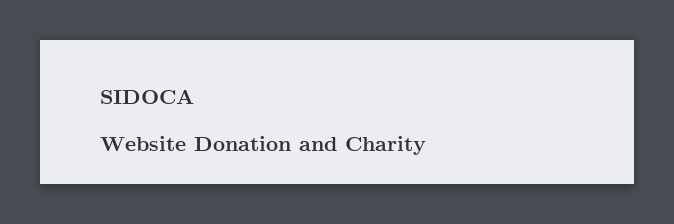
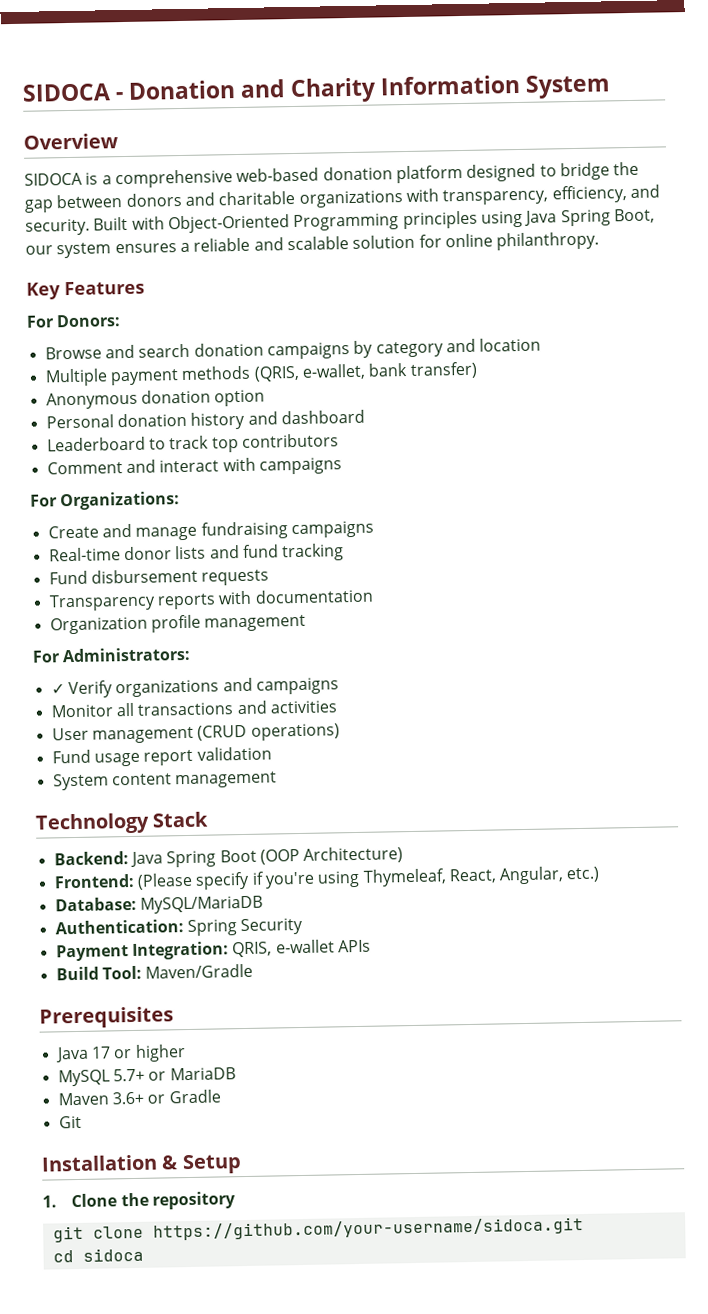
- SIDOCA
- Website Donation and Charity
+ SIDOCA - Donation and Charity Information System
+ Overview
+ SIDOCA is a comprehensive web-based donation platform designed to bridge the gap between donors and charitable organizations with transparency, efficiency, and security. Built with Object-Oriented Programming principles using Java Spring Boot, our system ensures a reliable and scalable solution for online philanthropy.
+ Key Features
+ For Donors:
+ Browse and search donation campaigns by category and location
+ Multiple payment methods (QRIS, e-wallet, bank transfer)
+ Anonymous donation option
+ Personal donation history and dashboard
+ Leaderboard to track top contributors
+ Comment and interact with campaigns
+ For Organizations:
+ Create and manage fundraising campaigns
+ Real-time donor lists and fund tracking
+ Fund disbursement requests
+ Transparency reports with documentation
+ Organization profile management
+ For Administrators:
+ ✓ Verify organizations and campaigns
+ Monitor all transactions and activities
+ User management (CRUD operations)
+ Fund usage report validation
+ System content management
+ Technology Stack
+ Backend: Java Spring Boot (OOP Architecture)
+ Frontend: (Please specify if you're using Thymeleaf, React, Angular, etc.)
+ Database: MySQL/MariaDB
+ Authentication: Spring Security
+ Payment Integration: QRIS, e-wallet APIs
+ Build Tool: Maven/Gradle
+ Prerequisites
+ Java 17 or higher
+ MySQL 5.7+ or MariaDB
+ Maven 3.6+ or Gradle
+ Git
+ Installation & Setup
+ 1. Clone the repository
+ git clone https://github.com/your-username/sidoca.git
+ cd sidoca

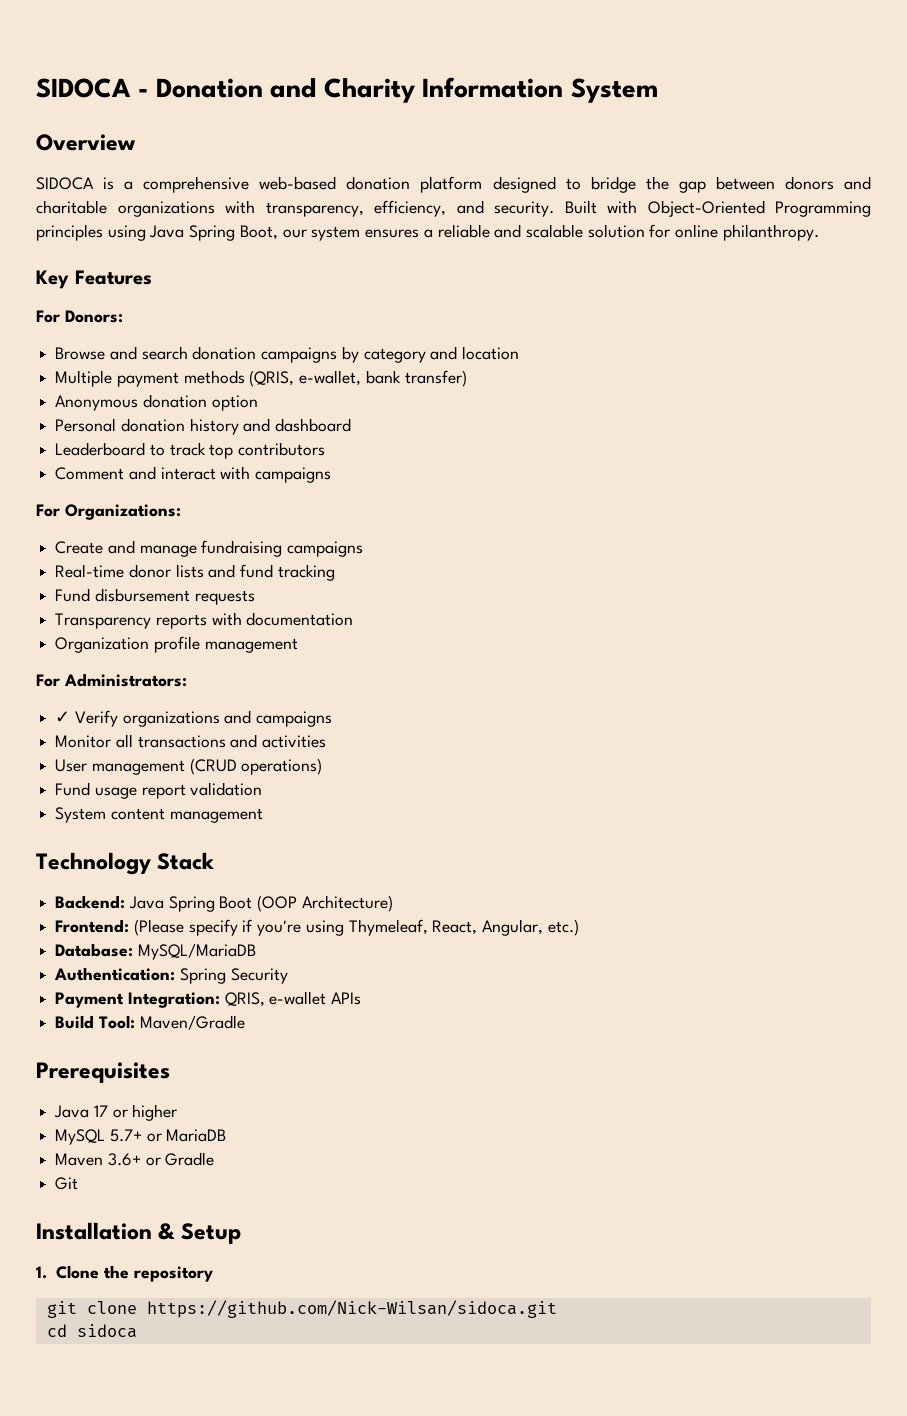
- git clone https://github.com/your-username/sidoca.git
+ git clone https://github.com/Nick-Wilsan/sidoca.git

